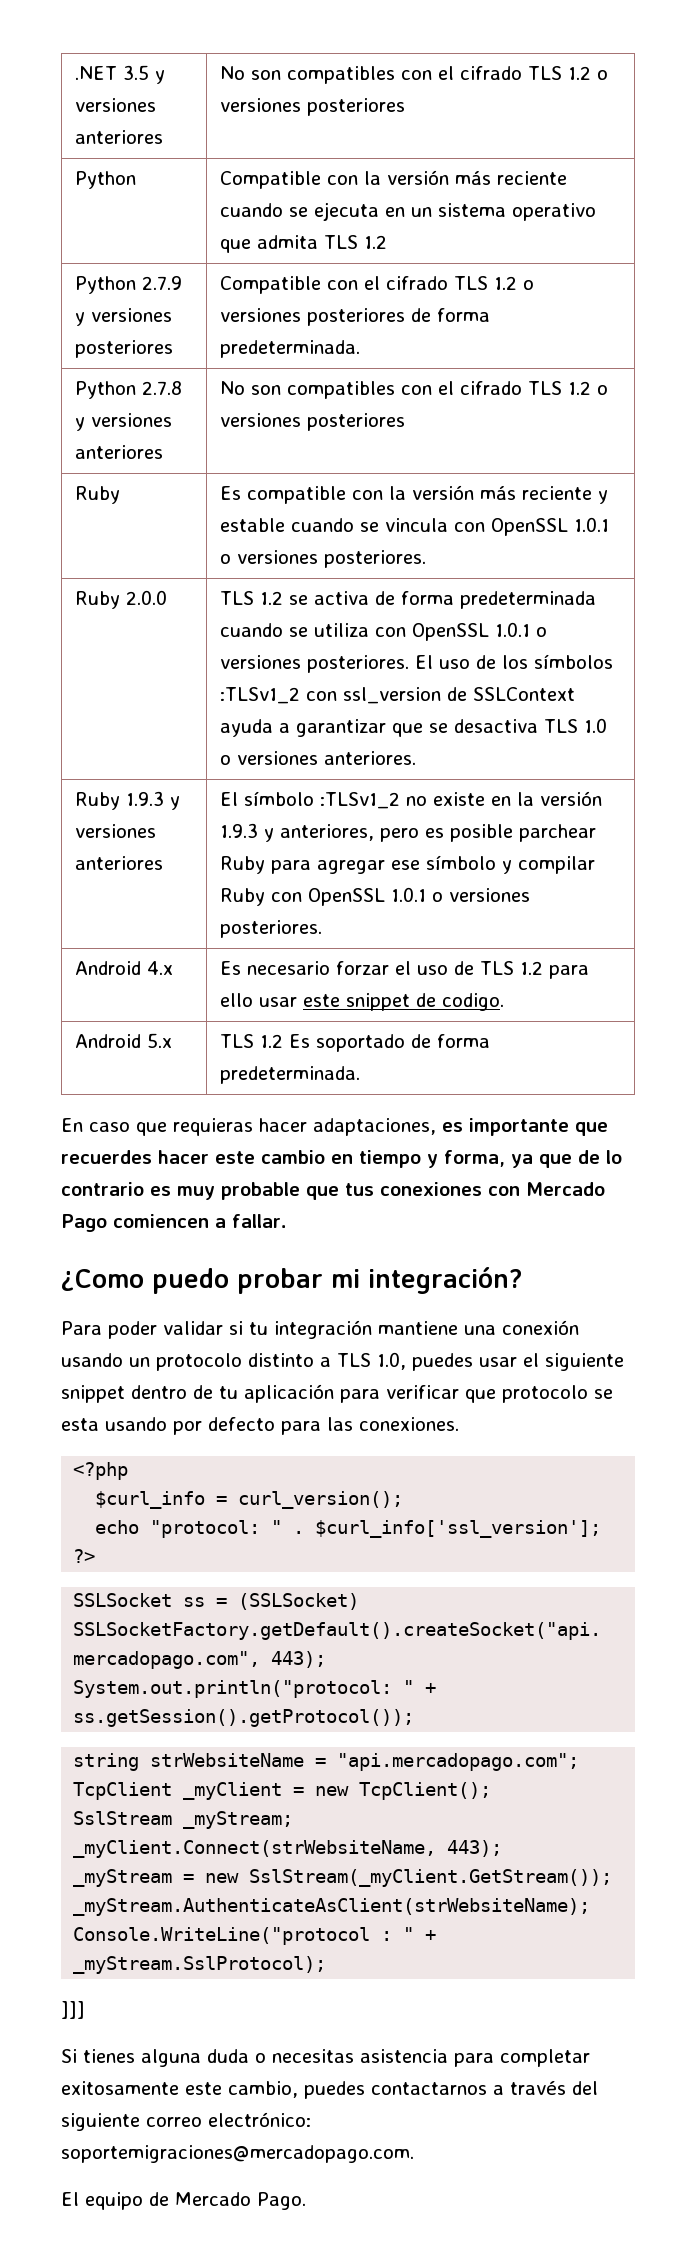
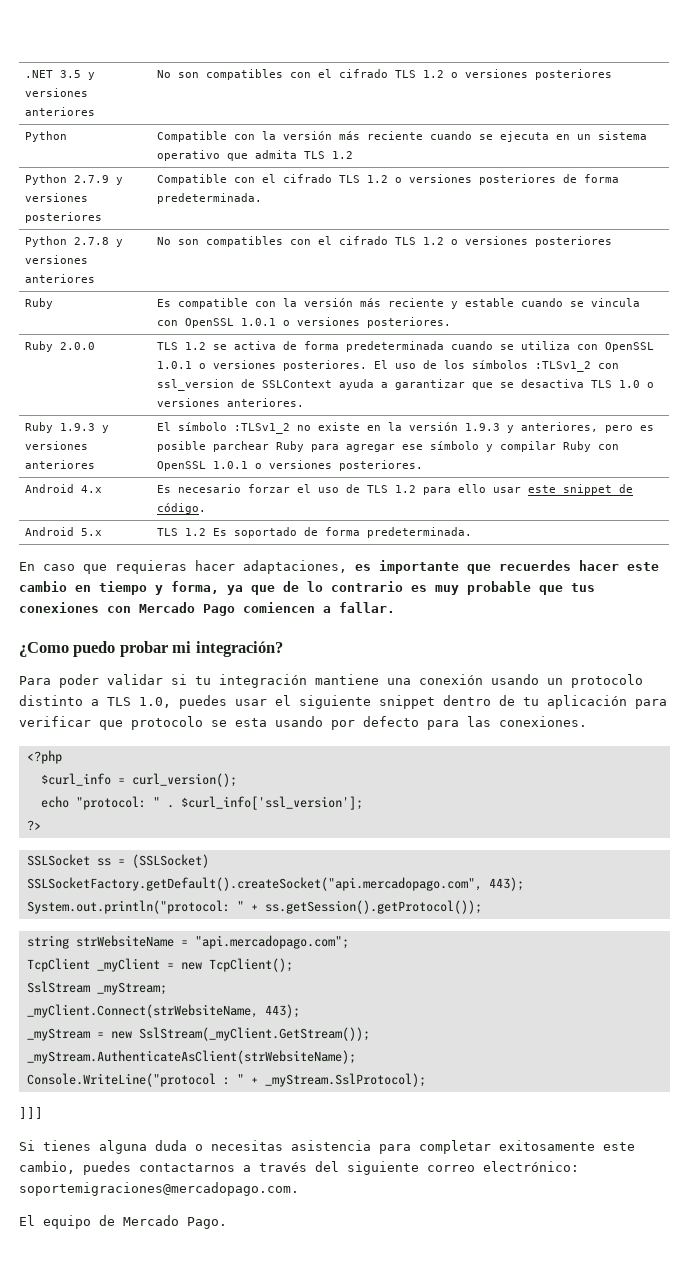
- Android 4.x | Es necesario forzar el uso de TLS 1.2 para ello usar este snippet de codigo.
+ Android 4.x | Es necesario forzar el uso de TLS 1.2 para ello usar este snippet de código.

